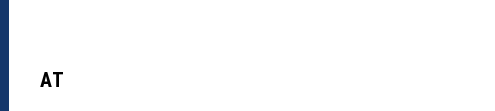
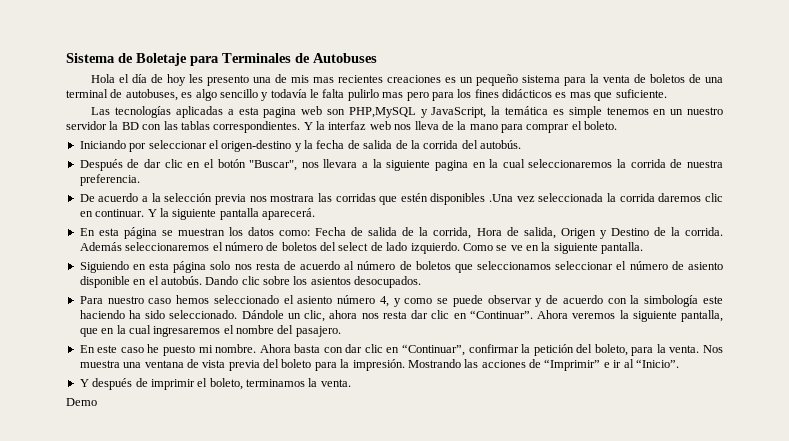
- AT
+ Sistema de Boletaje para Terminales de Autobuses
+ Hola el día de hoy les presento una de mis mas recientes creaciones es un pequeño sistema para la venta de boletos de una terminal de autobuses, es algo sencillo y todavía le falta pulirlo mas pero para los fines didácticos es mas que suficiente.
+ Las tecnologías aplicadas a esta pagina web son PHP,MySQL y JavaScript, la temática es simple tenemos en un nuestro servidor la BD con las tablas correspondientes. Y la interfaz web nos lleva de la mano para comprar el boleto.
+ Iniciando por seleccionar el origen-destino y la fecha de salida de la corrida del autobús.
+ Después de dar clic en el botón "Buscar", nos llevara a la siguiente pagina en la cual seleccionaremos la corrida de nuestra preferencia.
+ De acuerdo a la selección previa nos mostrara las corridas que estén disponibles .Una vez seleccionada la corrida daremos clic en continuar. Y la siguiente pantalla aparecerá.
+ En esta página se muestran los datos como: Fecha de salida de la corrida, Hora de salida, Origen y Destino de la corrida. Además seleccionaremos el número de boletos del select de lado izquierdo. Como se ve en la siguiente pantalla.
+ Siguiendo en esta página solo nos resta de acuerdo al número de boletos que seleccionamos seleccionar el número de asiento disponible en el autobús. Dando clic sobre los asientos desocupados.
+ Para nuestro caso hemos seleccionado el asiento número 4, y como se puede observar y de acuerdo con la simbología este haciendo ha sido seleccionado. Dándole un clic, ahora nos resta dar clic en “Continuar”. Ahora veremos la siguiente pantalla, que en la cual ingresaremos el nombre del pasajero.
+ En este caso he puesto mi nombre. Ahora basta con dar clic en “Continuar”, confirmar la petición del boleto, para la venta. Nos muestra una ventana de vista previa del boleto para la impresión. Mostrando las acciones de “Imprimir” e ir al “Inicio”.
+ Y después de imprimir el boleto, terminamos la venta.
+ Demo

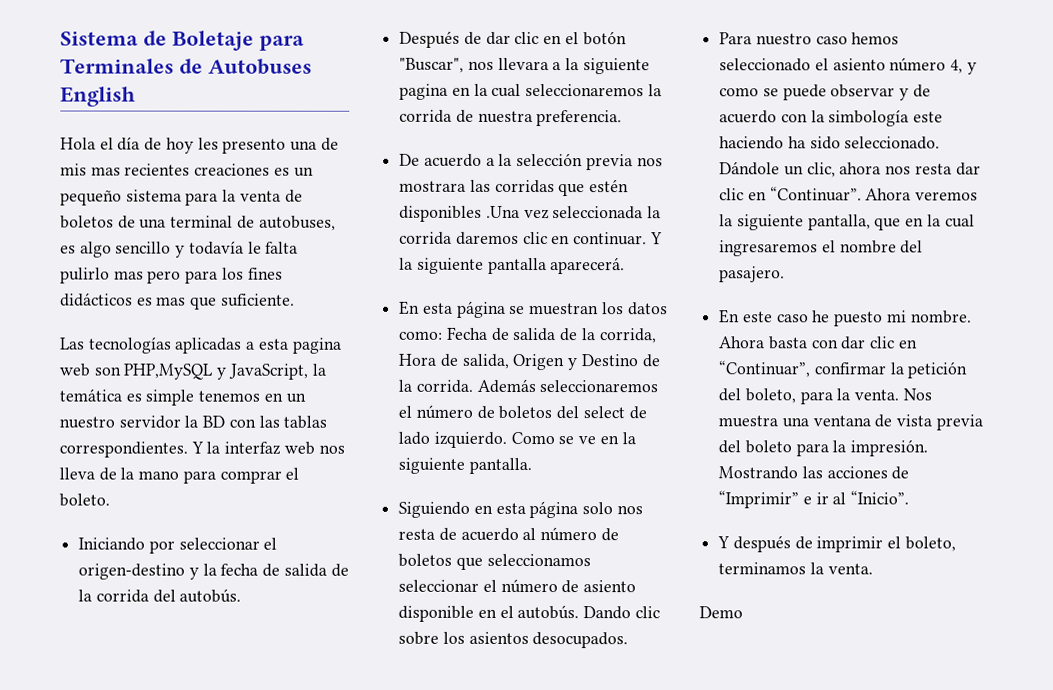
- Sistema de Boletaje para Terminales de Autobuses
+ Sistema de Boletaje para Terminales de Autobuses English

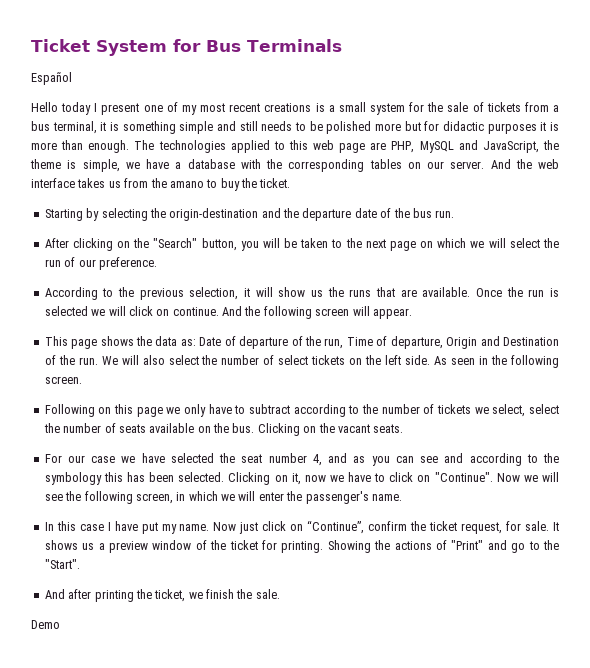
- Sistema de Boletaje para Terminales de Autobuses English
- Hola el día de hoy les presento una de mis mas recientes creaciones es un pequeño sistema para la venta de boletos de una terminal de autobuses, es algo sencillo y todavía le falta pulirlo mas pero para los fines didácticos es mas que suficiente.
- Las tecnologías aplicadas a esta pagina web son PHP,MySQL y JavaScript, la temática es simple tenemos en un nuestro servidor la BD con las tablas correspondientes. Y la interfaz web nos lleva de la mano para comprar el boleto.
- Iniciando por seleccionar el origen-destino y la fecha de salida de la corrida del autobús.
- Después de dar clic en el botón "Buscar", nos llevara a la siguiente pagina en la cual seleccionaremos la corrida de nuestra preferencia.
- De acuerdo a la selección previa nos mostrara las corridas que estén disponibles .Una vez seleccionada la corrida daremos clic en continuar. Y la siguiente pantalla aparecerá.
- En esta página se muestran los datos como: Fecha de salida de la corrida, Hora de salida, Origen y Destino de la corrida. Además seleccionaremos el número de boletos del select de lado izquierdo. Como se ve en la siguiente pantalla.
- Siguiendo en esta página solo nos resta de acuerdo al número de boletos que seleccionamos seleccionar el número de asiento disponible en el autobús. Dando clic sobre los asientos desocupados.
- Para nuestro caso hemos seleccionado el asiento número 4, y como se puede observar y de acuerdo con la simbología este haciendo ha sido seleccionado. Dándole un clic, ahora nos resta dar clic en “Continuar”. Ahora veremos la siguiente pantalla, que en la cual ingresaremos el nombre del pasajero.
- En este caso he puesto mi nombre. Ahora basta con dar clic en “Continuar”, confirmar la petición del boleto, para la venta. Nos muestra una ventana de vista previa del boleto para la impresión. Mostrando las acciones de “Imprimir” e ir al “Inicio”.
- Y después de imprimir el boleto, terminamos la venta.
+ Ticket System for Bus Terminals
+ Español
+ Hello today I present one of my most recent creations is a small system for the sale of tickets from a bus terminal, it is something simple and still needs to be polished more but for didactic purposes it is more than enough. The technologies applied to this web page are PHP, MySQL and JavaScript, the theme is simple, we have a database with the corresponding tables on our server. And the web interface takes us from the amano to buy the ticket.
+ Starting by selecting the origin-destination and the departure date of the bus run.
+ After clicking on the "Search" button, you will be taken to the next page on which we will select the run of our preference.
+ According to the previous selection, it will show us the runs that are available. Once the run is selected we will click on continue. And the following screen will appear.
+ This page shows the data as: Date of departure of the run, Time of departure, Origin and Destination of the run. We will also select the number of select tickets on the left side. As seen in the following screen.
+ Following on this page we only have to subtract according to the number of tickets we select, select the number of seats available on the bus. Clicking on the vacant seats.
+ For our case we have selected the seat number 4, and as you can see and according to the symbology this has been selected. Clicking on it, now we have to click on "Continue". Now we will see the following screen, in which we will enter the passenger's name.
+ In this case I have put my name. Now just click on “Continue”, confirm the ticket request, for sale. It shows us a preview window of the ticket for printing. Showing the actions of "Print" and go to the "Start".
+ And after printing the ticket, we finish the sale.

